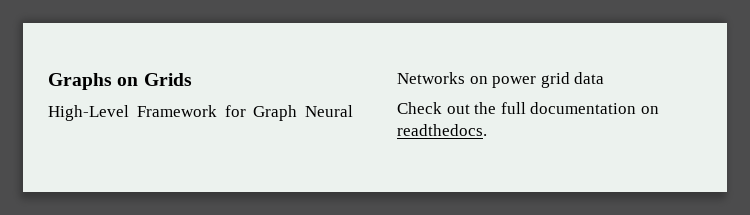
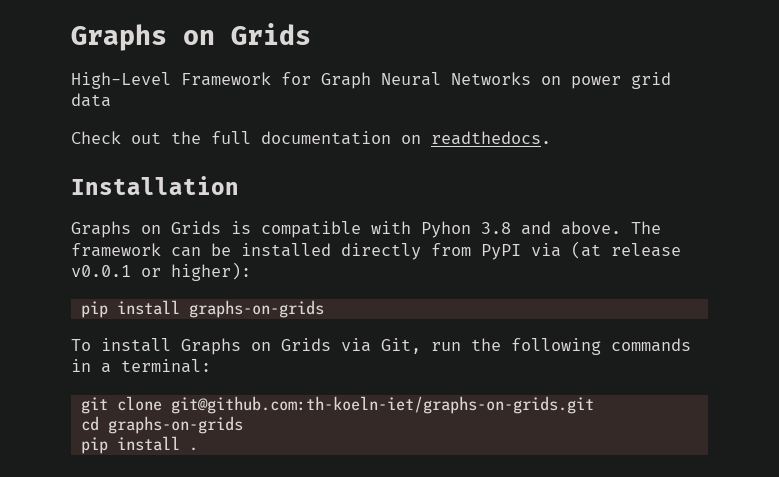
+ Installation
+ Graphs on Grids is compatible with Pyhon 3.8 and above. The framework can be installed directly from PyPI via (at release v0.0.1 or higher):
+ pip install graphs-on-grids
+ To install Graphs on Grids via Git, run the following commands in a terminal:
+ git clone git@github.com:th-koeln-iet/graphs-on-grids.git
+ cd graphs-on-grids
+ pip install .

